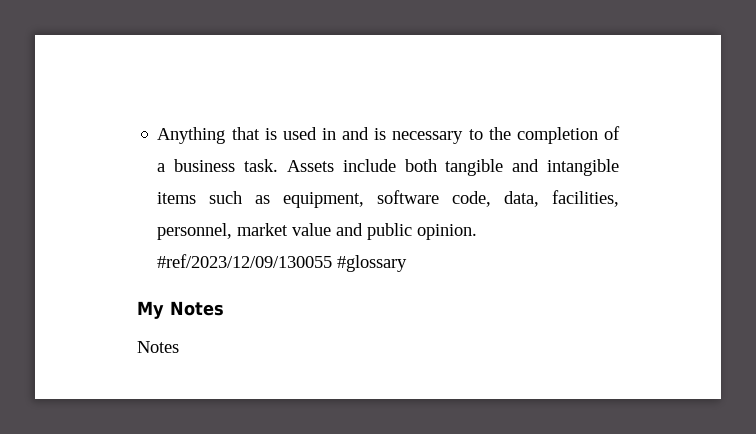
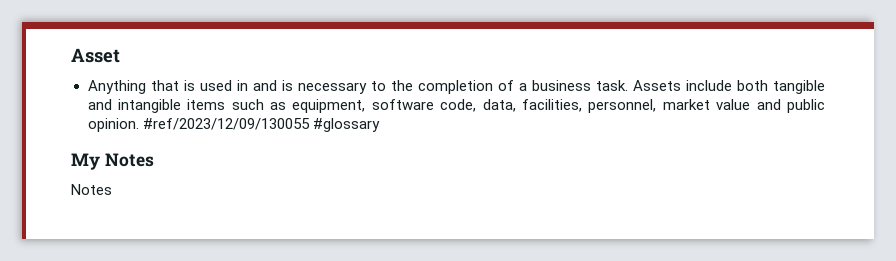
+ Asset

